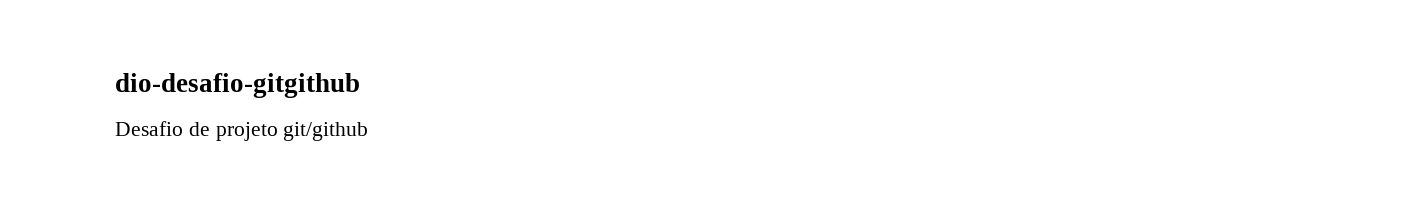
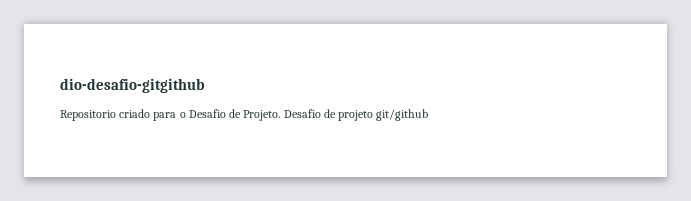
+ Repositorio criado para o Desafio de Projeto.

